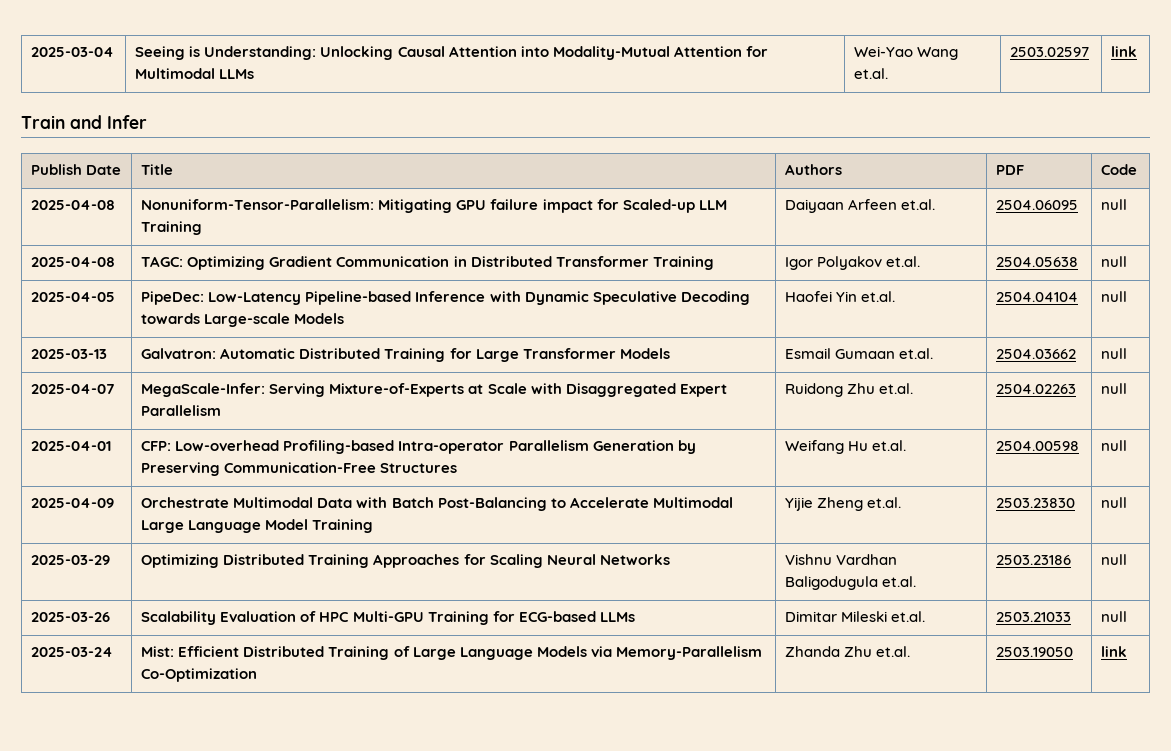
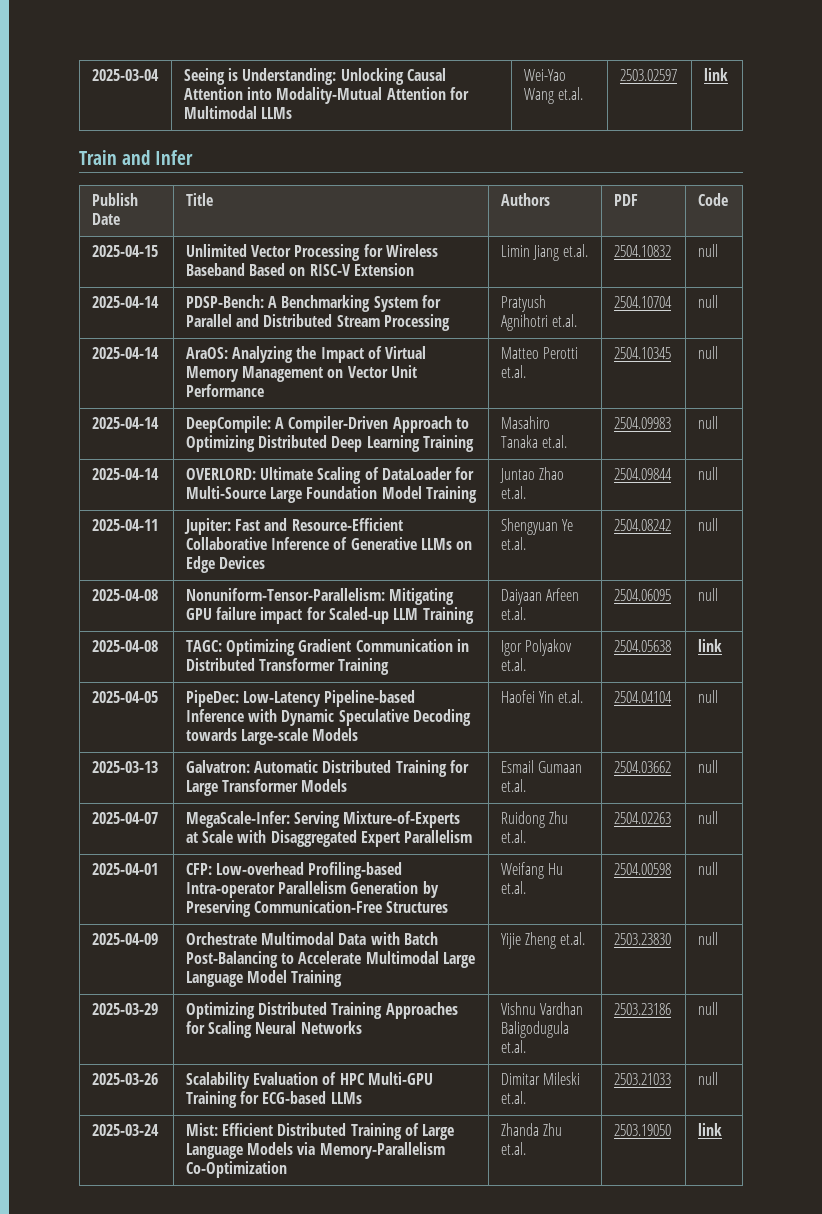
+ 2025-04-15 | Unlimited Vector Processing for Wireless Baseband Based on RISC-V Extension | Limin Jiang et.al. | 2504.10832 | null
+ 2025-04-14 | PDSP-Bench: A Benchmarking System for Parallel and Distributed Stream Processing | Pratyush Agnihotri et.al. | 2504.10704 | null
+ 2025-04-14 | AraOS: Analyzing the Impact of Virtual Memory Management on Vector Unit Performance | Matteo Perotti et.al. | 2504.10345 | null
+ 2025-04-14 | DeepCompile: A Compiler-Driven Approach to Optimizing Distributed Deep Learning Training | Masahiro Tanaka et.al. | 2504.09983 | null
+ 2025-04-14 | OVERLORD: Ultimate Scaling of DataLoader for Multi-Source Large Foundation Model Training | Juntao Zhao et.al. | 2504.09844 | null
+ 2025-04-11 | Jupiter: Fast and Resource-Efficient Collaborative Inference of Generative LLMs on Edge Devices | Shengyuan Ye et.al. | 2504.08242 | null
- 2025-04-08 | TAGC: Optimizing Gradient Communication in Distributed Transformer Training | Igor Polyakov et.al. | 2504.05638 | null
+ 2025-04-08 | TAGC: Optimizing Gradient Communication in Distributed Transformer Training | Igor Polyakov et.al. | 2504.05638 | link

